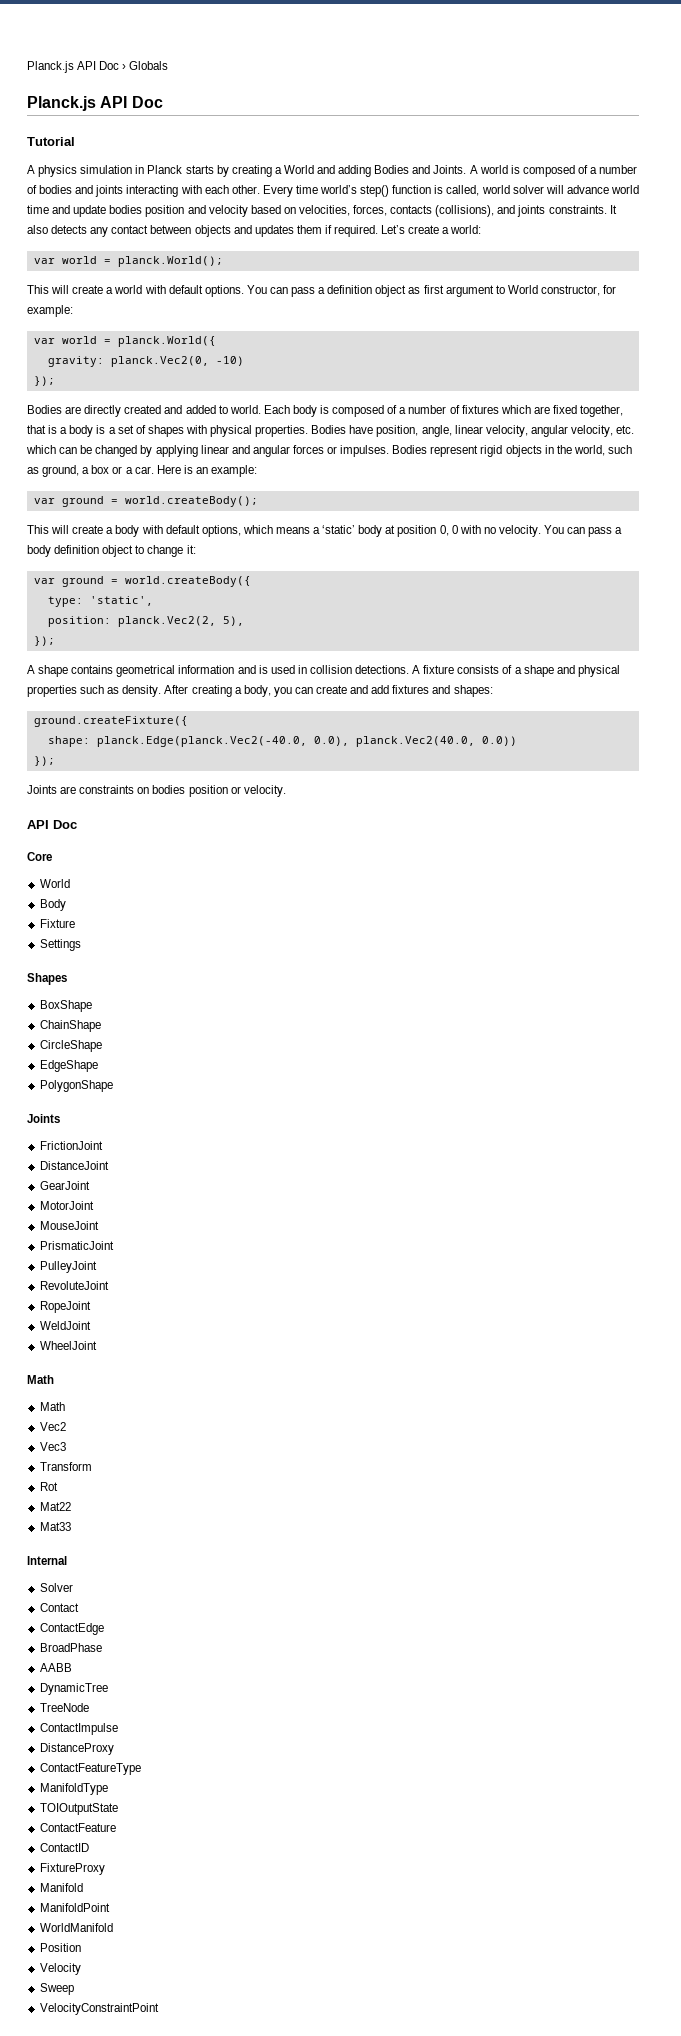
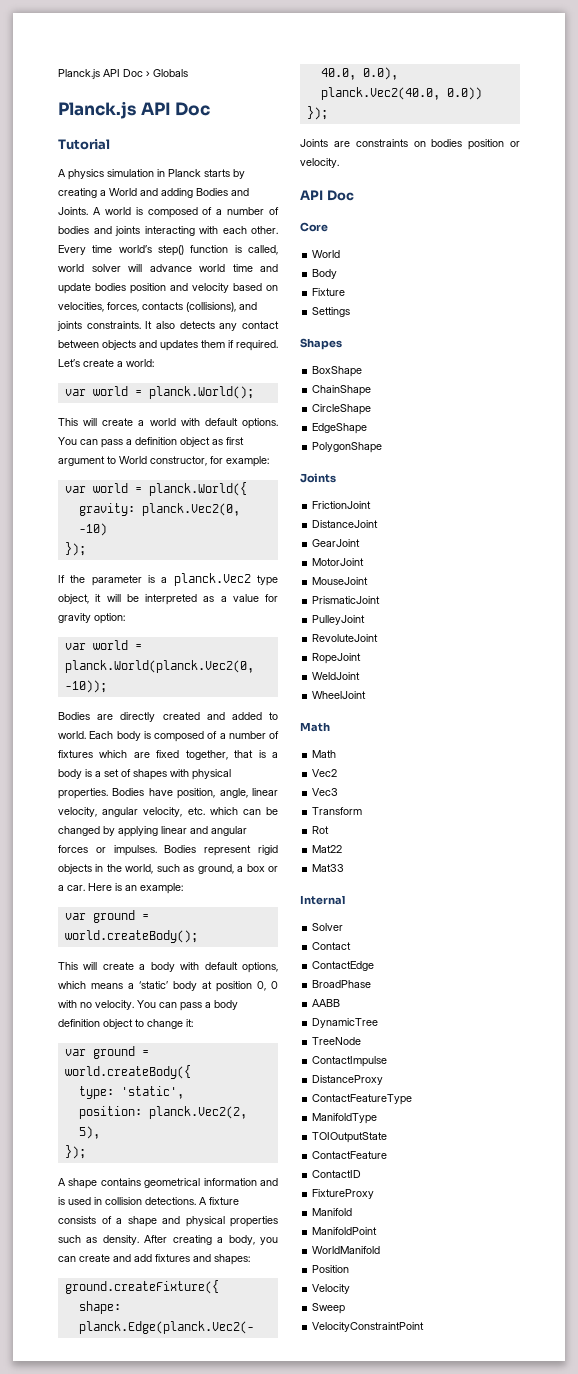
+ If the parameter is a planck.Vec2 type object, it will be interpreted as a value for gravity option:
+ var world = planck.World(planck.Vec2(0, -10));

